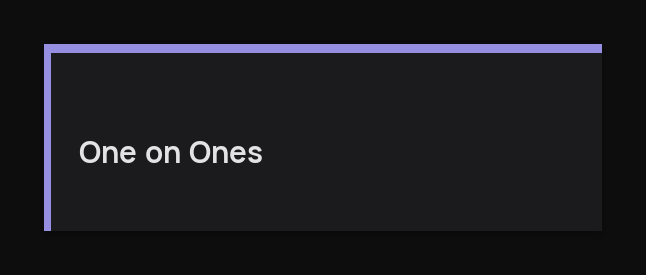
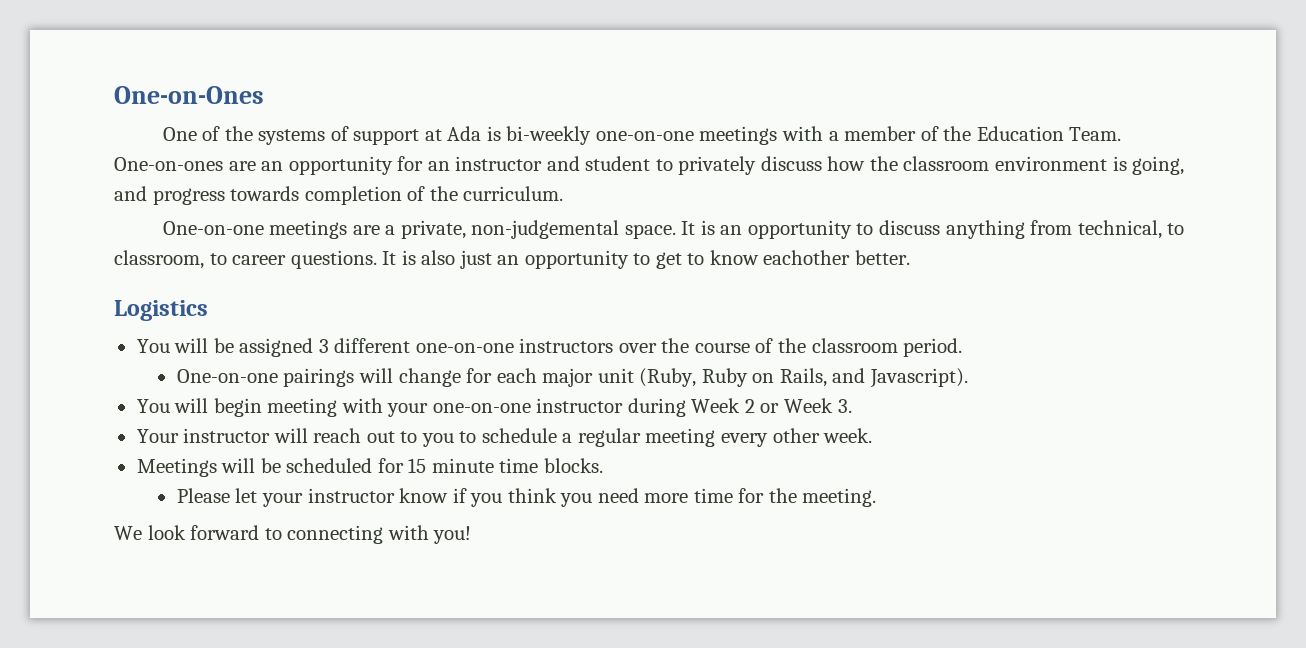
- One on Ones
+ One-on-Ones
+ One of the systems of support at Ada is bi-weekly one-on-one meetings with a member of the Education Team. One-on-ones are an opportunity for an instructor and student to privately discuss how the classroom environment is going, and progress towards completion of the curriculum.
+ One-on-one meetings are a private, non-judgemental space. It is an opportunity to discuss anything from technical, to classroom, to career questions. It is also just an opportunity to get to know eachother better.
+ Logistics
+ You will be assigned 3 different one-on-one instructors over the course of the classroom period.
+ One-on-one pairings will change for each major unit (Ruby, Ruby on Rails, and Javascript).
+ You will begin meeting with your one-on-one instructor during Week 2 or Week 3.
+ Your instructor will reach out to you to schedule a regular meeting every other week.
+ Meetings will be scheduled for 15 minute time blocks.
+ Please let your instructor know if you think you need more time for the meeting.
+ We look forward to connecting with you!

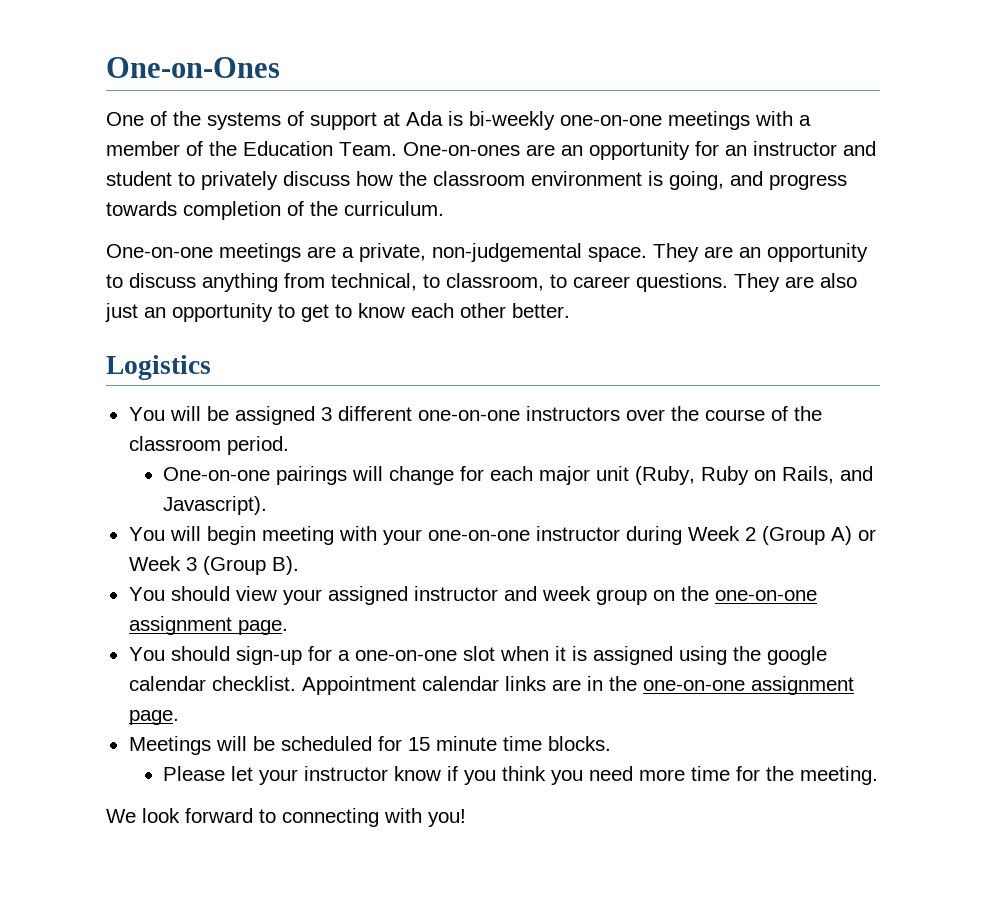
- It is an opportunity to discuss anything from technical, to classroom, to career questions.
+ They are an opportunity to discuss anything from technical, to classroom, to career questions.
- It is also just an opportunity to get to know eachother better.
+ They are also just an opportunity to get to know each other better.
- You will begin meeting with your one-on-one instructor during Week 2 or Week 3.
- Your instructor will reach out to you to schedule a regular meeting every other week.
+ You will begin meeting with your one-on-one instructor during Week 2 (Group A) or Week 3 (Group B).
+ You should view your assigned instructor and week group on the one-on-one assignment page.
+ You should sign-up for a one-on-one slot when it is assigned using the google calendar checklist. Appointment calendar links are in the one-on-one assignment page.

